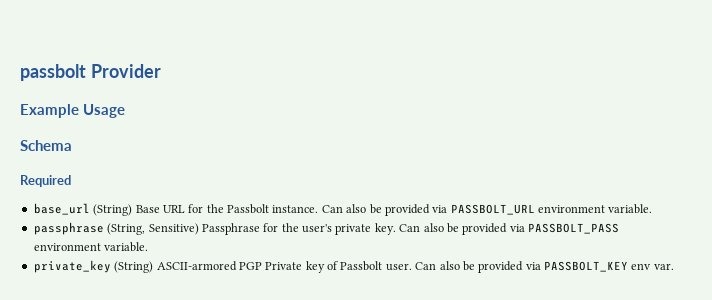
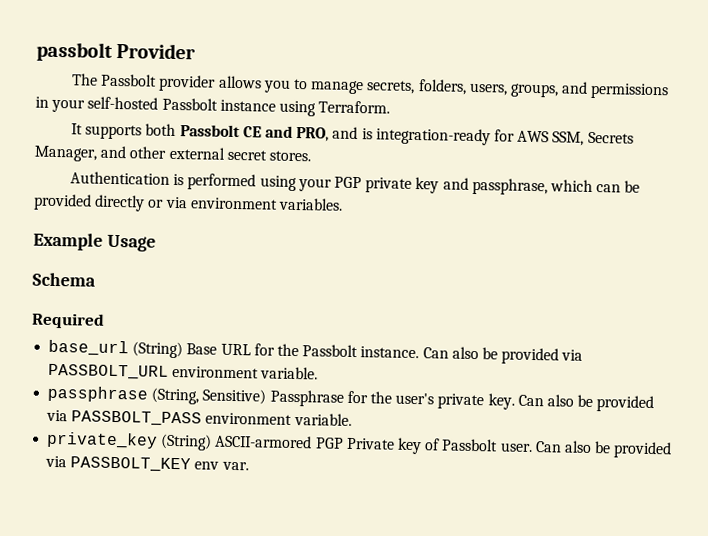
+ The Passbolt provider allows you to manage secrets, folders, users, groups, and permissions in your self-hosted Passbolt instance using Terraform.
+ It supports both Passbolt CE and PRO, and is integration-ready for AWS SSM, Secrets Manager, and other external secret stores.
+ Authentication is performed using your PGP private key and passphrase, which can be provided directly or via environment variables.

